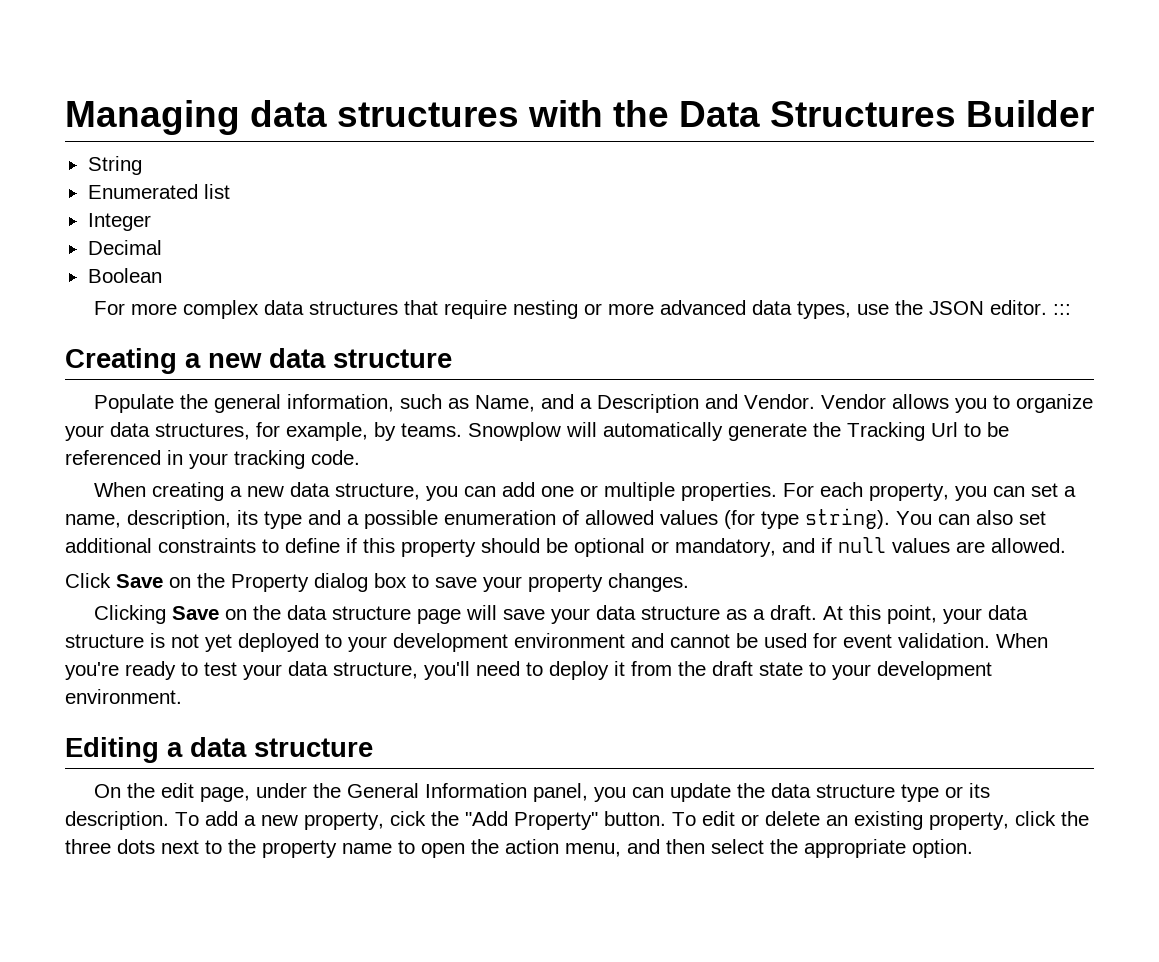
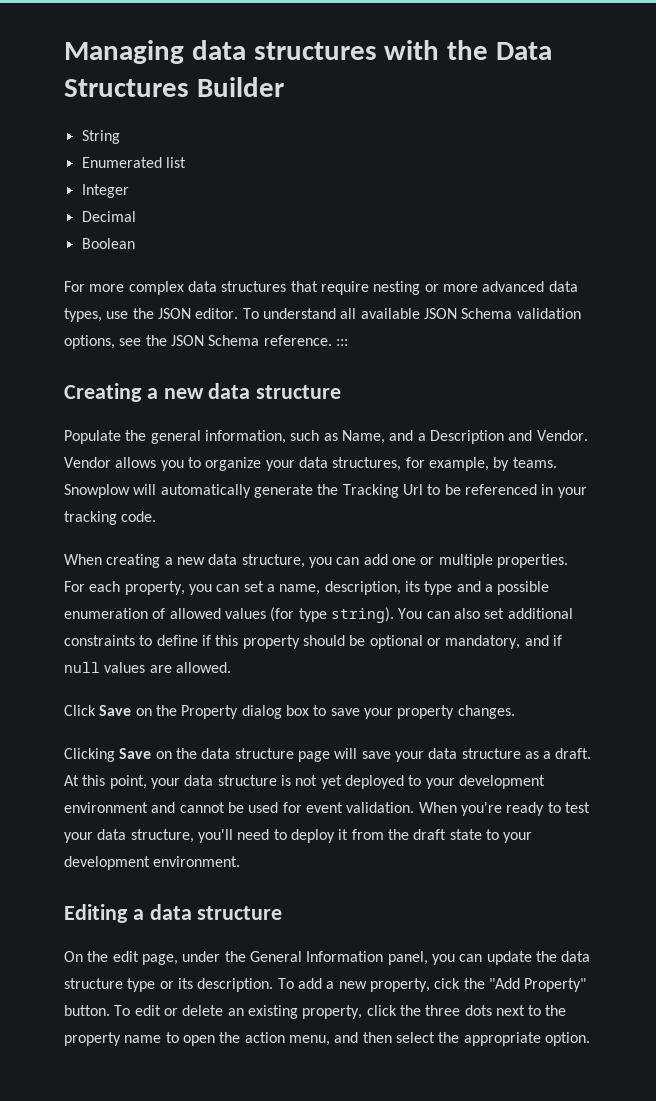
- For more complex data structures that require nesting or more advanced data types, use the JSON editor. :::
+ For more complex data structures that require nesting or more advanced data types, use the JSON editor. To understand all available JSON Schema validation options, see the JSON Schema reference. :::

